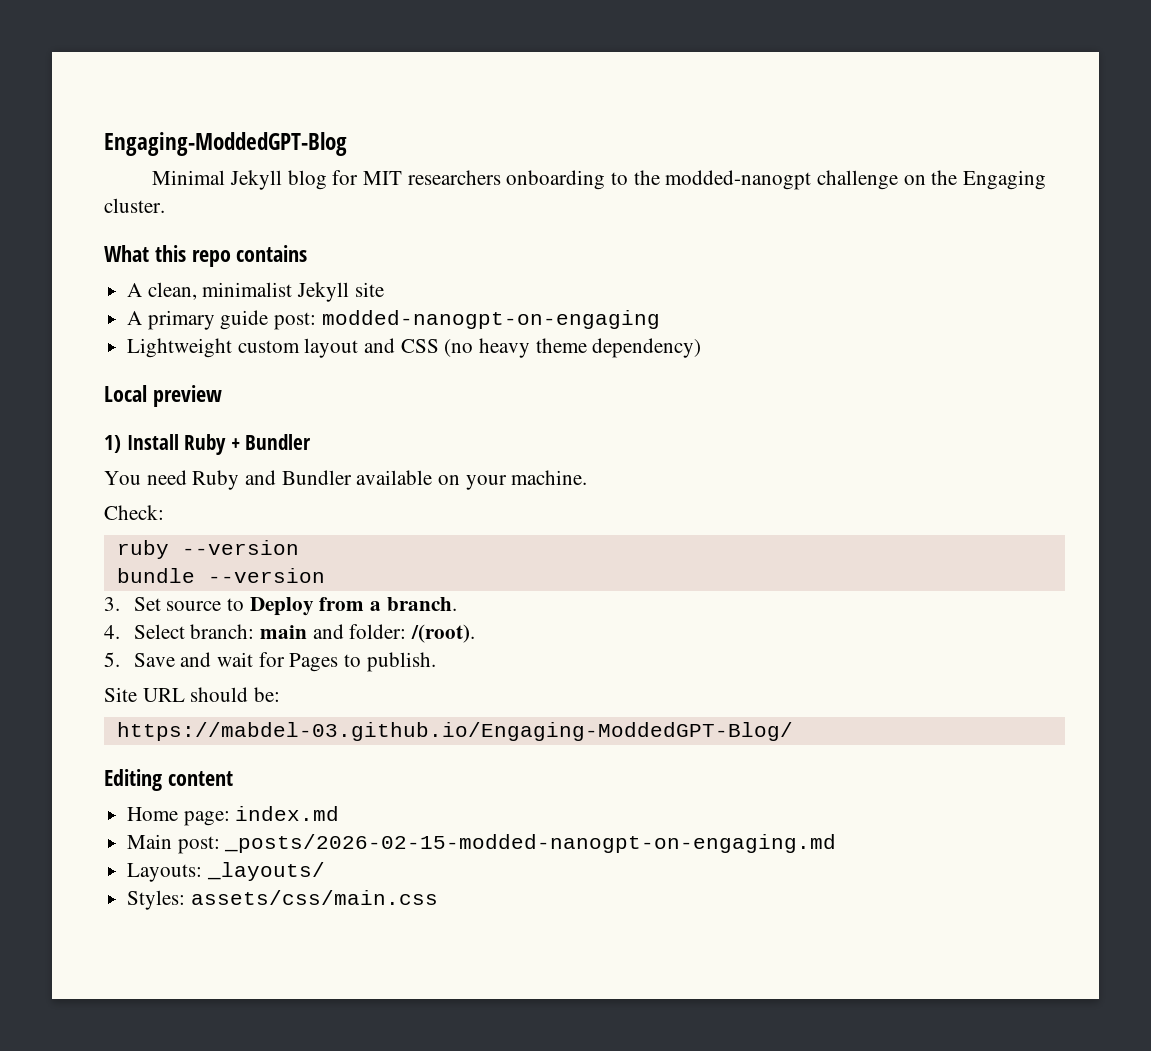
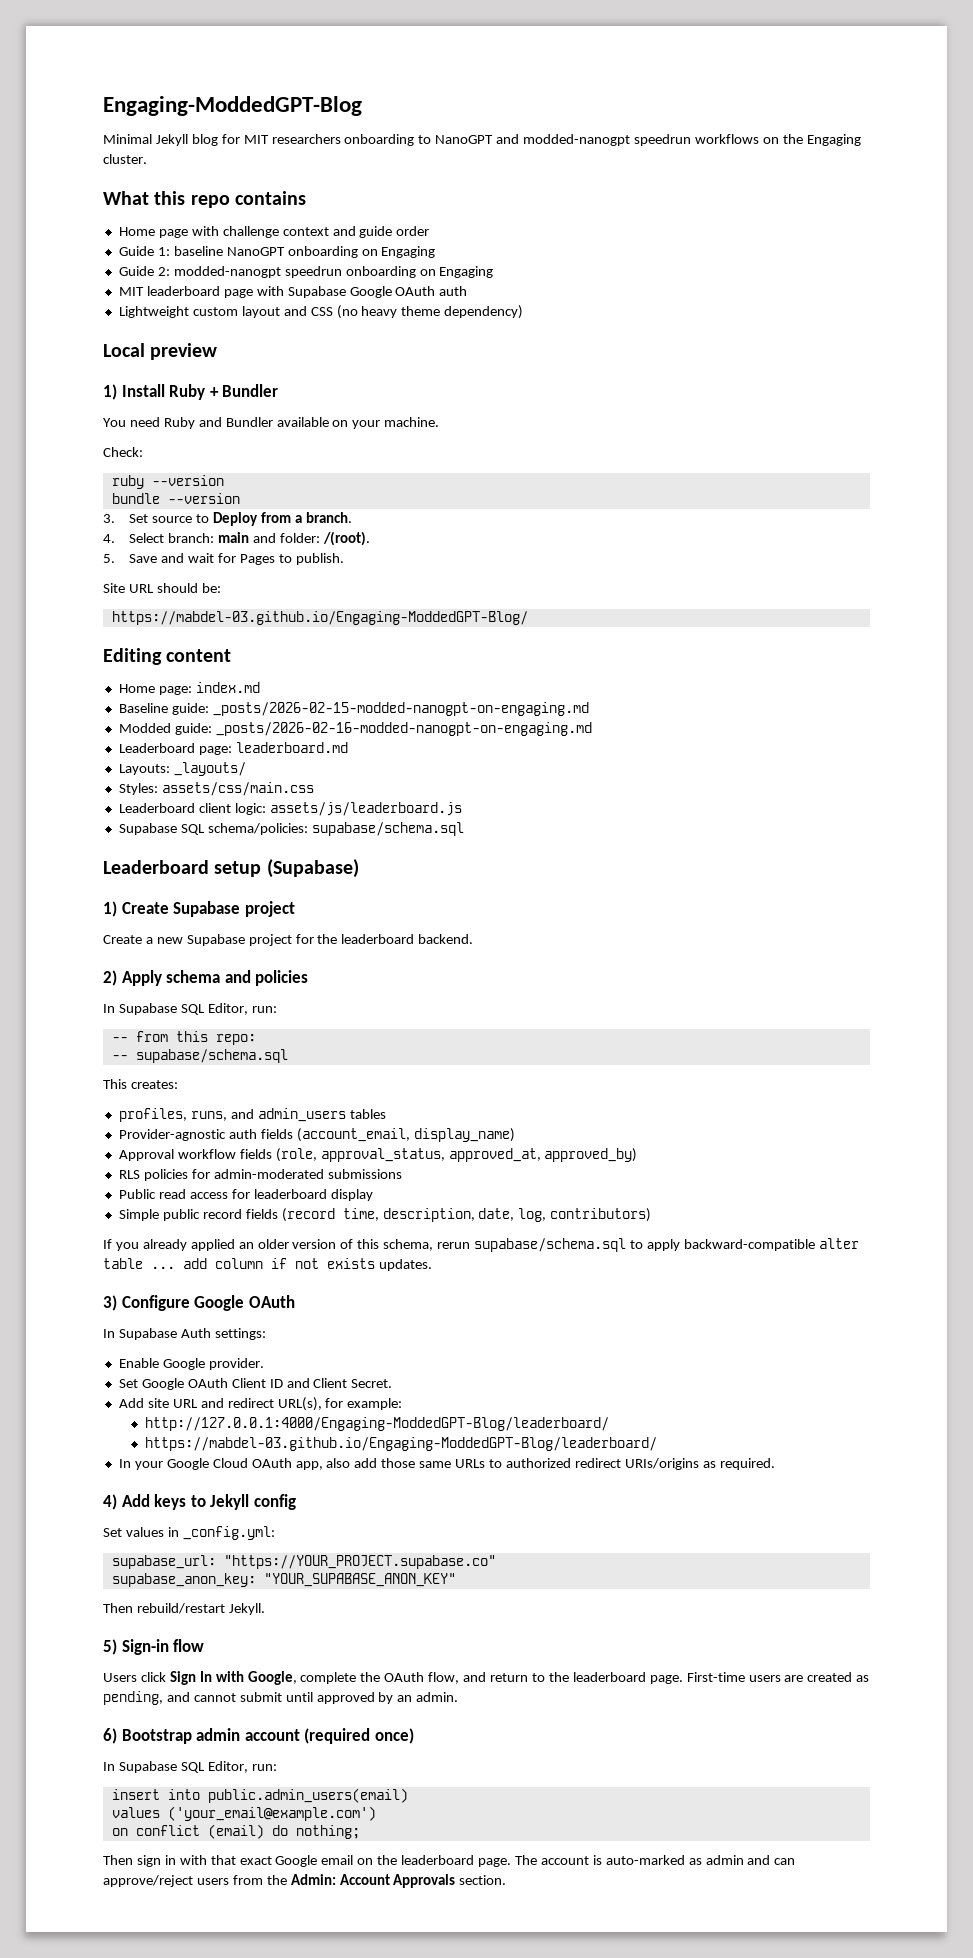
- Minimal Jekyll blog for MIT researchers onboarding to the modded-nanogpt challenge on the Engaging cluster.
+ Minimal Jekyll blog for MIT researchers onboarding to NanoGPT and modded-nanogpt speedrun workflows on the Engaging cluster.
- A clean, minimalist Jekyll site
- A primary guide post: modded-nanogpt-on-engaging
+ Home page with challenge context and guide order
+ Guide 1: baseline NanoGPT onboarding on Engaging
+ Guide 2: modded-nanogpt speedrun onboarding on Engaging
+ MIT leaderboard page with Supabase Google OAuth auth
- Main post: _posts/2026-02-15-modded-nanogpt-on-engaging.md
+ Baseline guide: _posts/2026-02-15-modded-nanogpt-on-engaging.md
+ Modded guide: _posts/2026-02-16-modded-nanogpt-on-engaging.md
+ Leaderboard page: leaderboard.md
  Layouts: _layouts/
  Styles: assets/css/main.css
+ Leaderboard client logic: assets/js/leaderboard.js
+ Supabase SQL schema/policies: supabase/schema.sql
+ Leaderboard setup (Supabase)
+ 1) Create Supabase project
+ Create a new Supabase project for the leaderboard backend.
+ 2) Apply schema and policies
+ In Supabase SQL Editor, run:
+ -- from this repo:
+ -- supabase/schema.sql
+ This creates:
+ profiles, runs, and admin_users tables
+ Provider-agnostic auth fields (account_email, display_name)
+ Approval workflow fields (role, approval_status, approved_at, approved_by)
+ RLS policies for admin-moderated submissions
+ Public read access for leaderboard display
+ Simple public record fields (record time, description, date, log, contributors)
+ If you already applied an older version of this schema, rerun supabase/schema.sql to apply backward-compatible alter table ... add column if not exists updates.
+ 3) Configure Google OAuth
+ In Supabase Auth settings:
+ Enable Google provider.
+ Set Google OAuth Client ID and Client Secret.
+ Add site URL and redirect URL(s), for example:
+ http://127.0.0.1:4000/Engaging-ModdedGPT-Blog/leaderboard/
+ https://mabdel-03.github.io/Engaging-ModdedGPT-Blog/leaderboard/
+ In your Google Cloud OAuth app, also add those same URLs to authorized redirect URIs/origins as required.
+ 4) Add keys to Jekyll config
+ Set values in _config.yml:
+ supabase_url: "https://YOUR_PROJECT.supabase.co"
+ supabase_anon_key: "YOUR_SUPABASE_ANON_KEY"
+ Then rebuild/restart Jekyll.
+ 5) Sign-in flow
+ Users click Sign In with Google, complete the OAuth flow, and return to the leaderboard page. First-time users are created as pending, and cannot submit until approved by an admin.
+ 6) Bootstrap admin account (required once)
+ In Supabase SQL Editor, run:
+ insert into public.admin_users(email)
+ values ('your_email@example.com')
+ on conflict (email) do nothing;
+ Then sign in with that exact Google email on the leaderboard page. The account is auto-marked as admin and can approve/reject users from the Admin: Account Approvals section.

